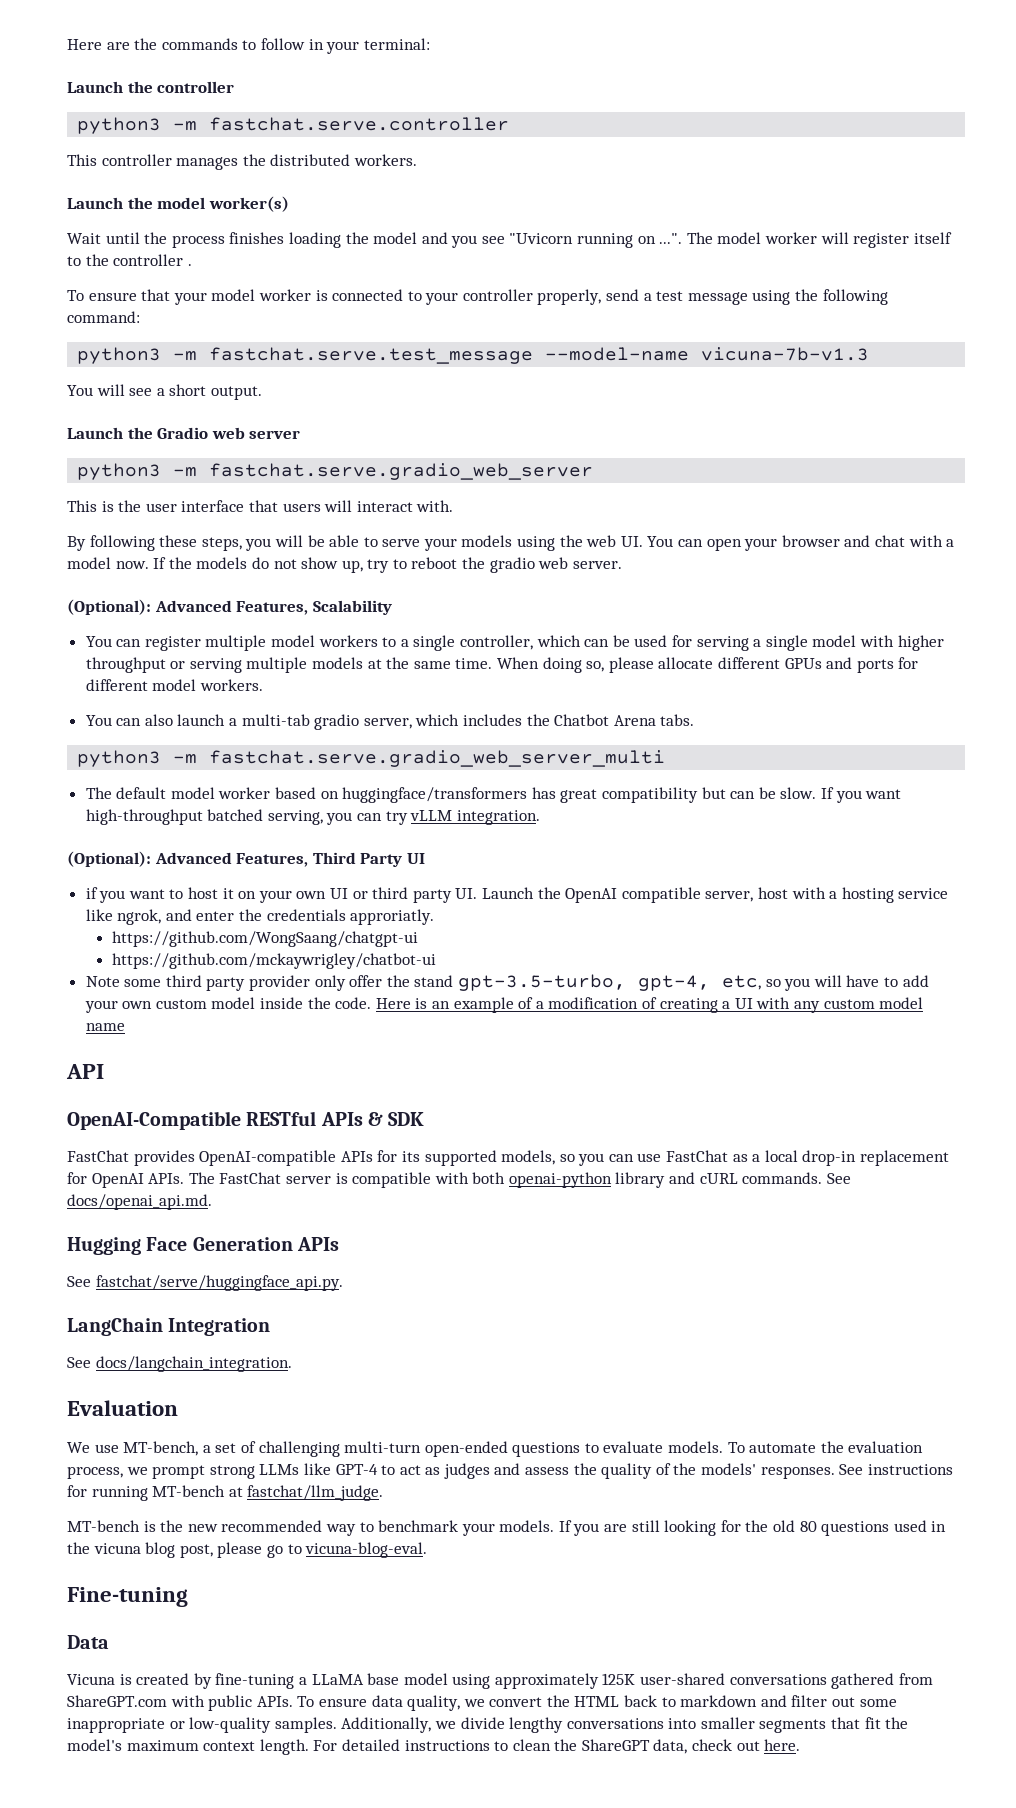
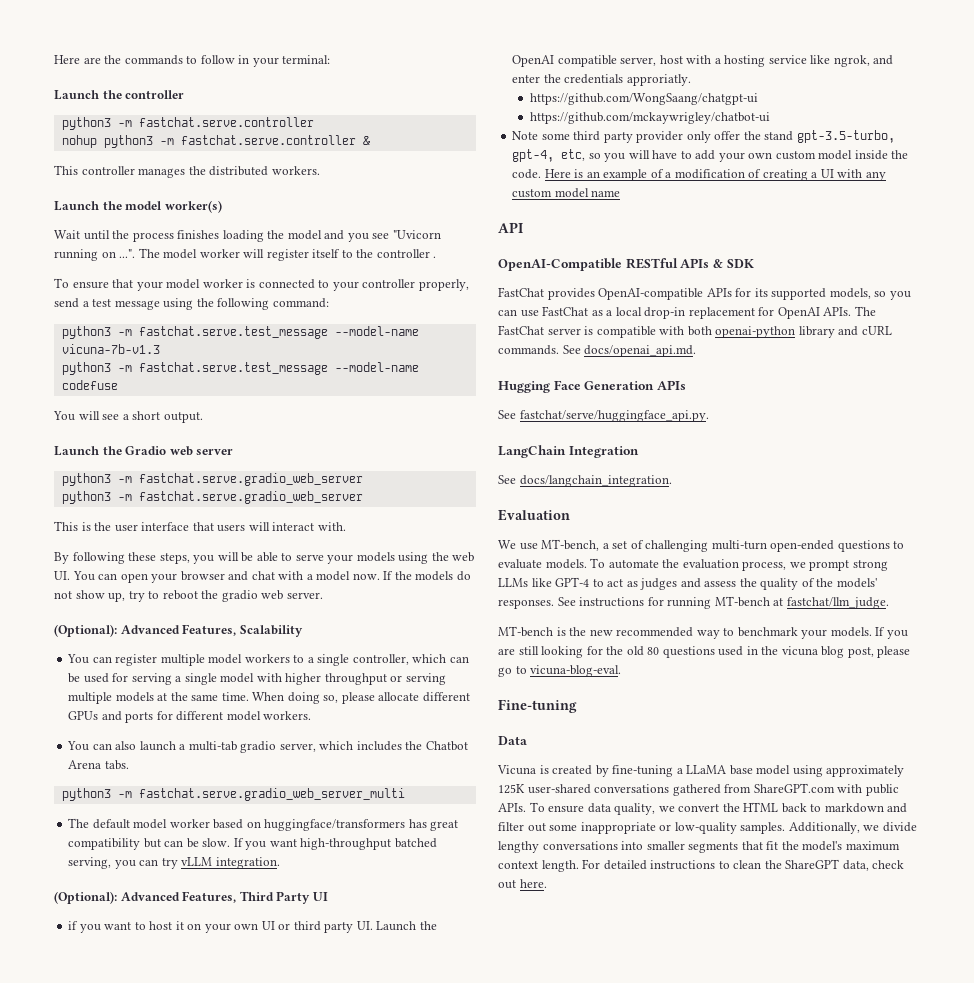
+ nohup python3 -m fastchat.serve.controller &
+ python3 -m fastchat.serve.test_message --model-name codefuse
  Launch the Gradio web server
+ python3 -m fastchat.serve.gradio_web_server

